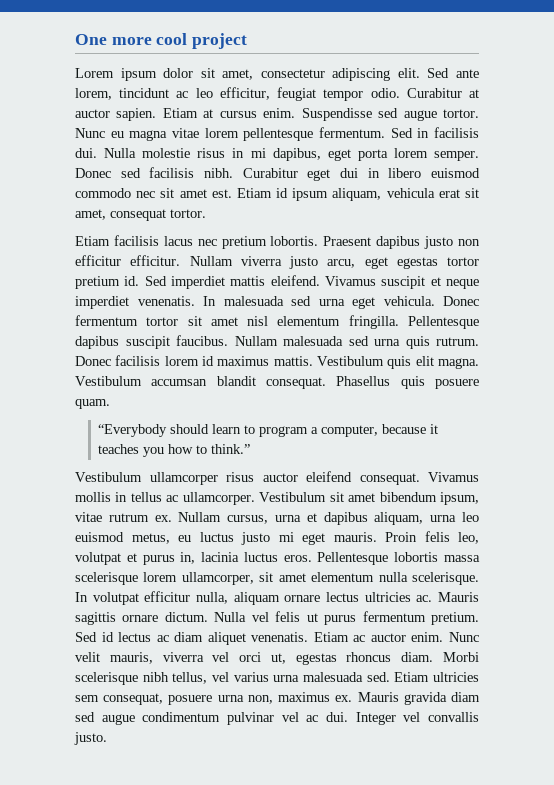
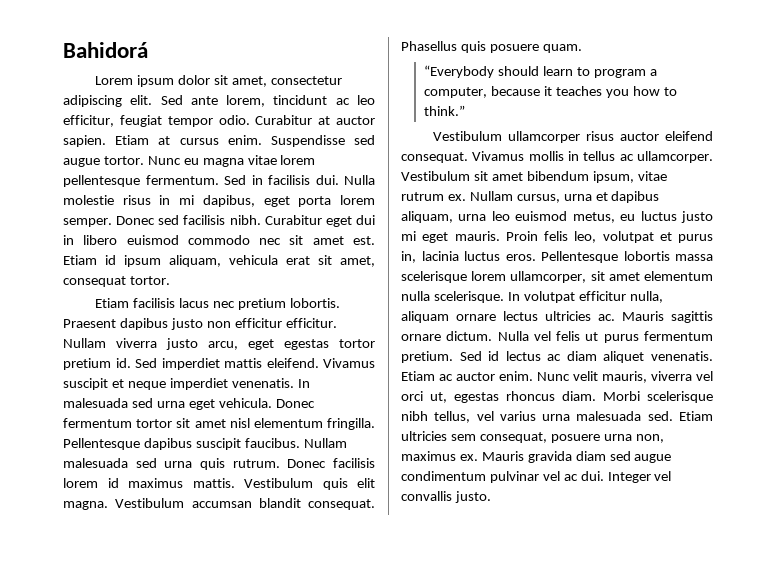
- One more cool project
+ Bahidorá

